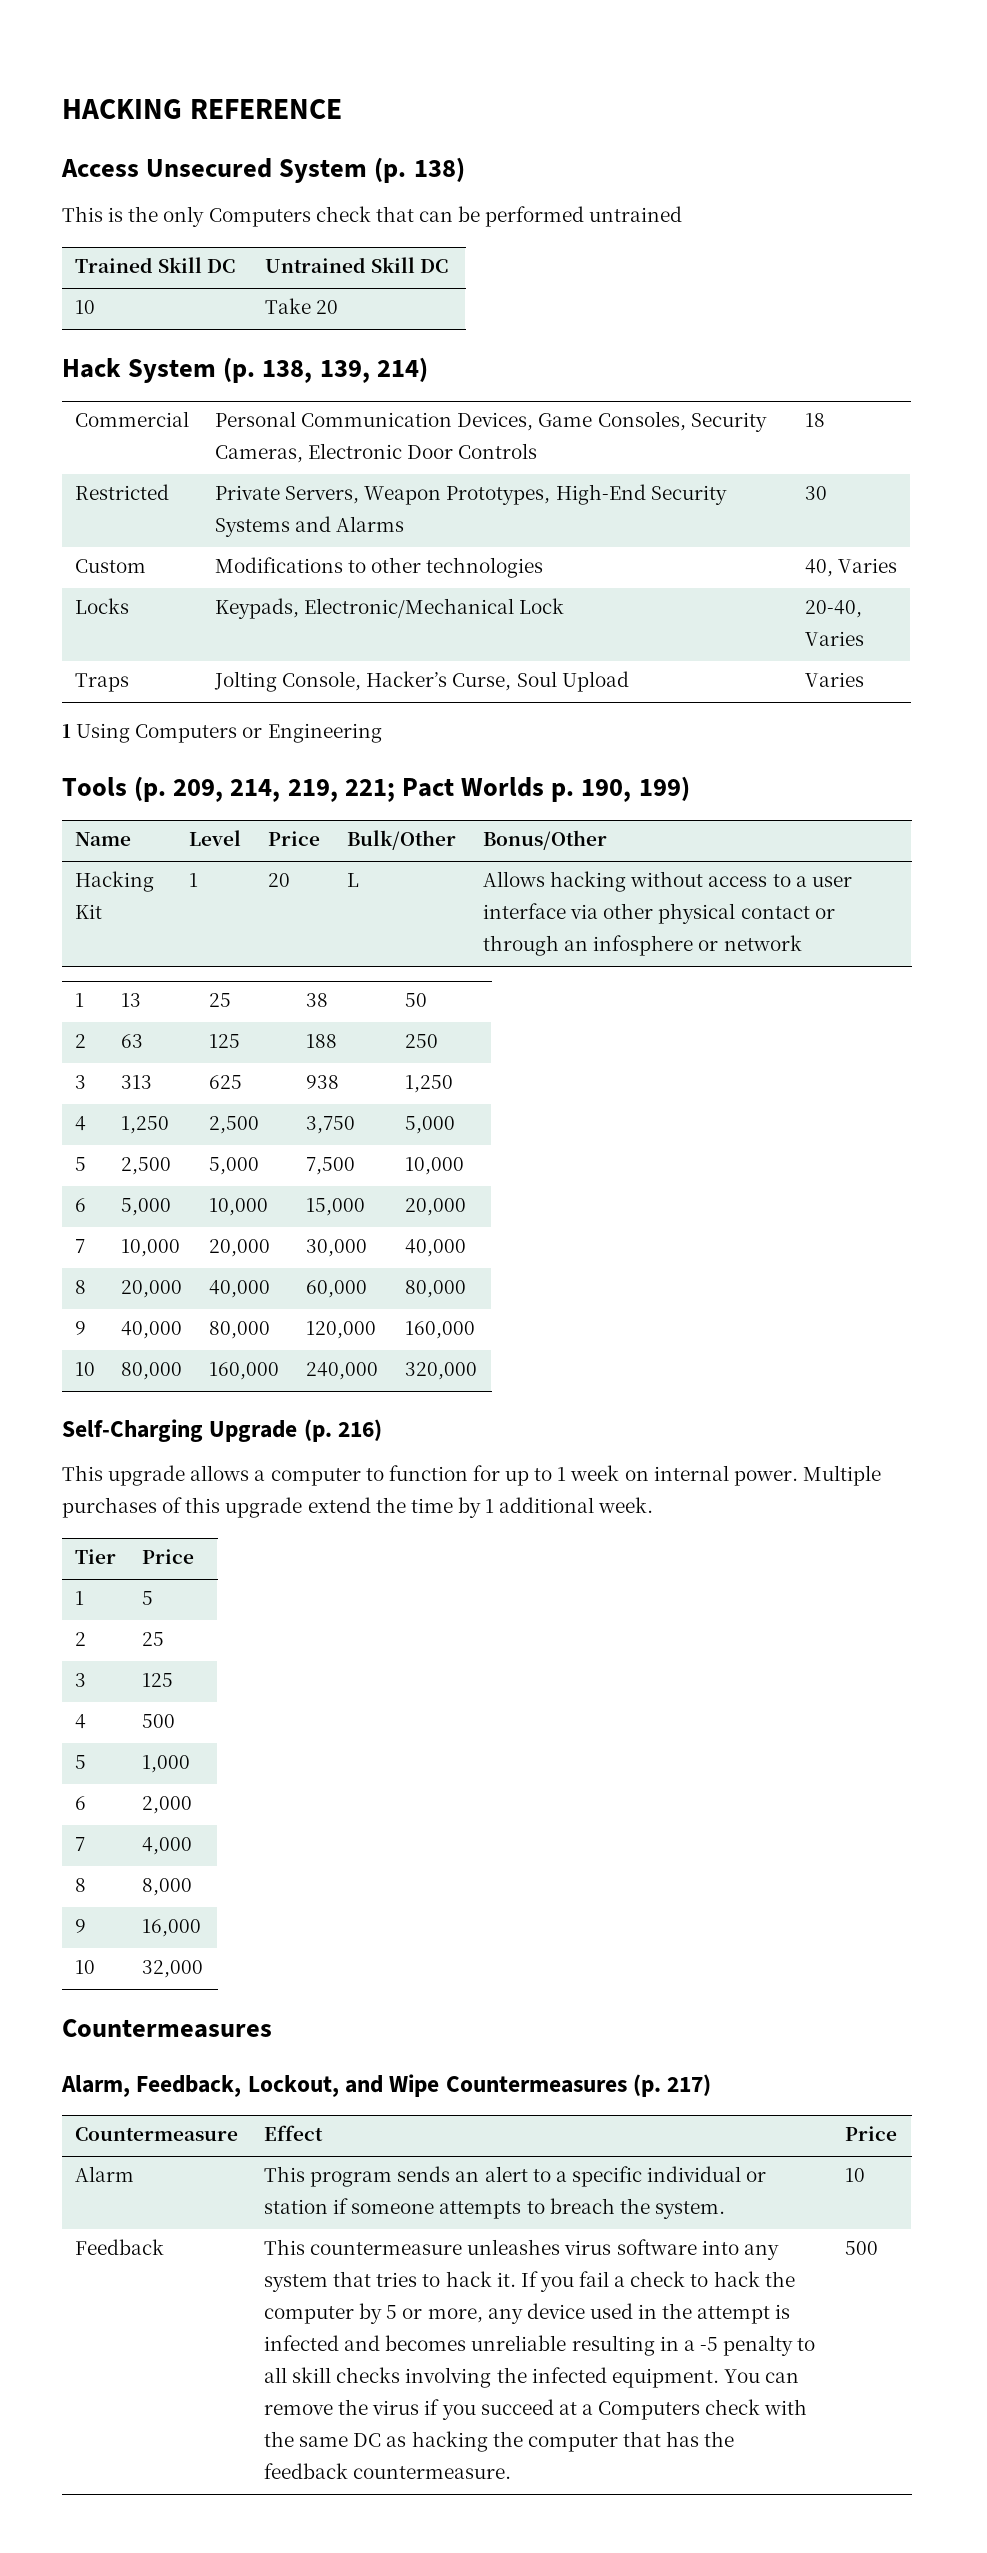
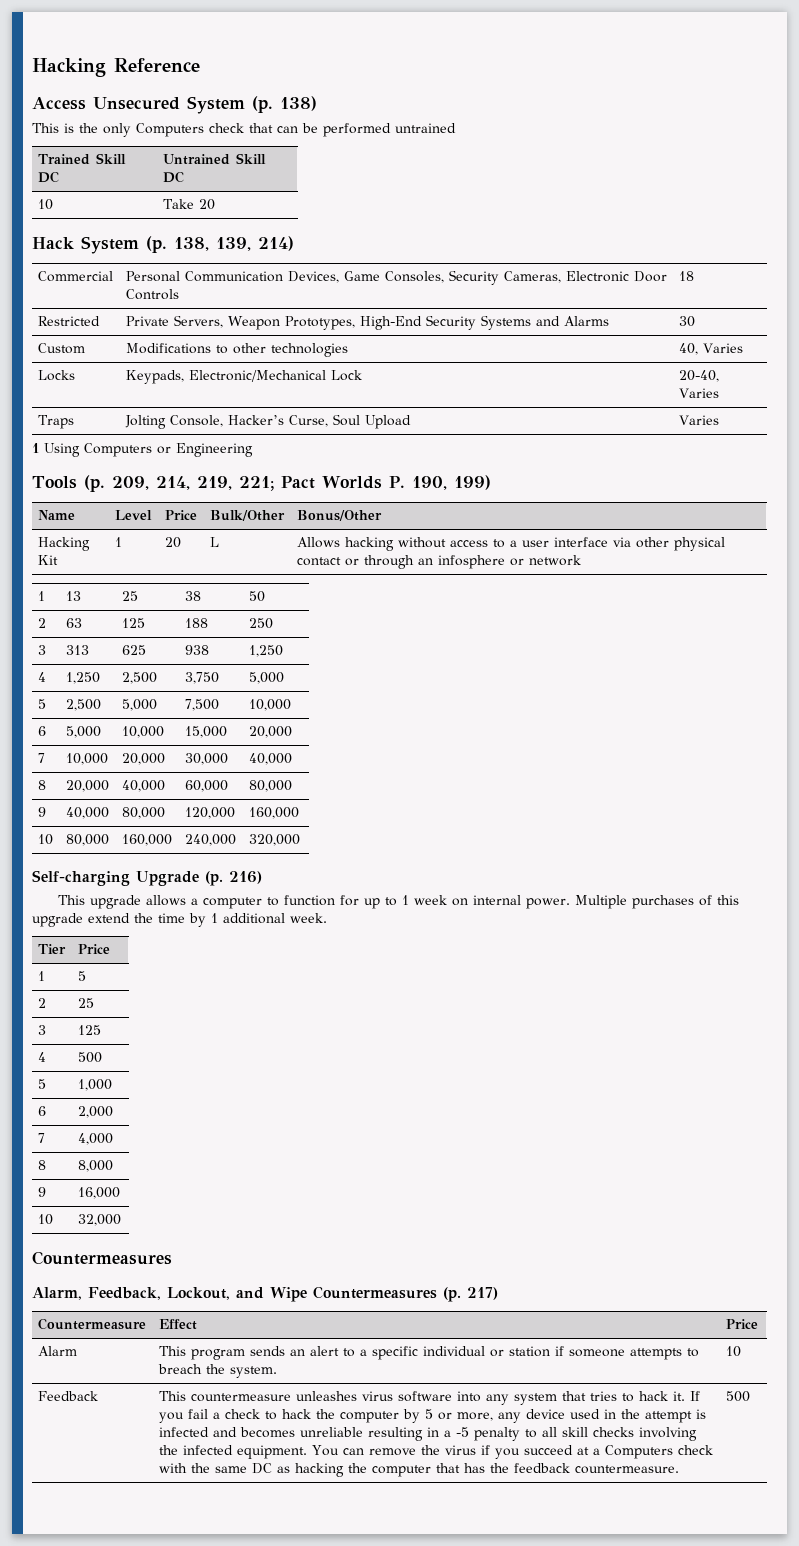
- HACKING REFERENCE
+ Hacking Reference
- Tools (p. 209, 214, 219, 221; Pact Worlds p. 190, 199)
+ Tools (p. 209, 214, 219, 221; Pact Worlds P. 190, 199)
- Self-Charging Upgrade (p. 216)
+ Self-charging Upgrade (p. 216)

